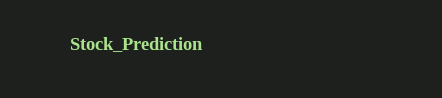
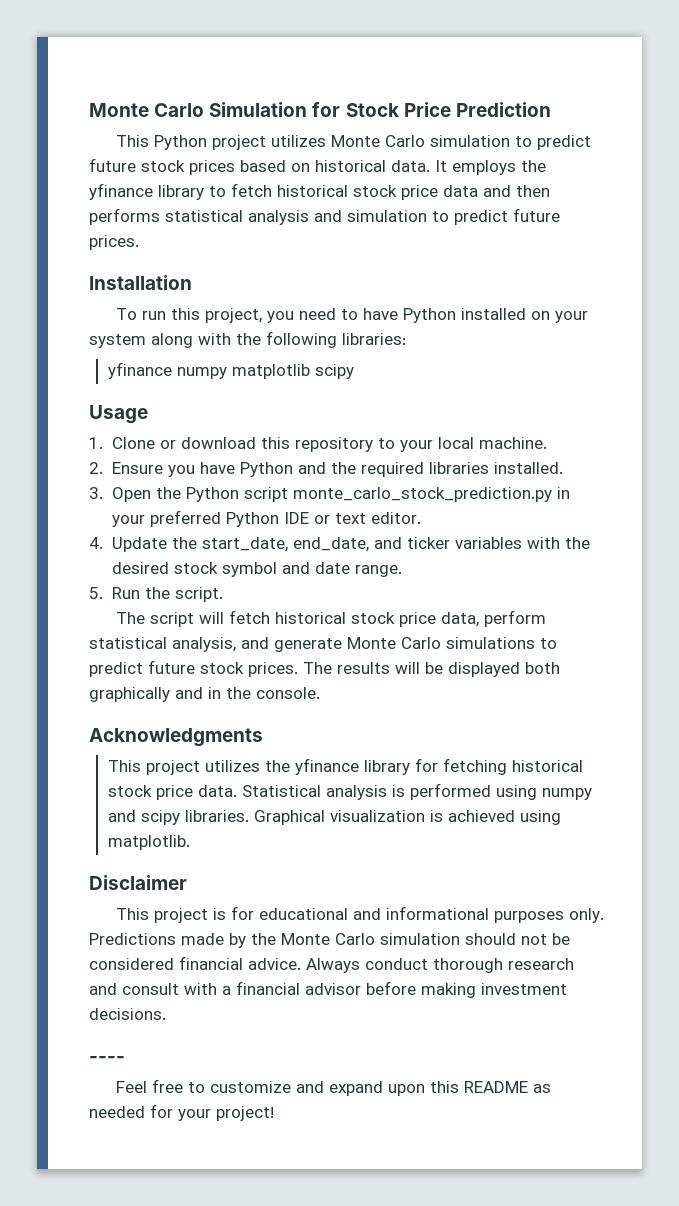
- Stock_Prediction
+ Monte Carlo Simulation for Stock Price Prediction
+ This Python project utilizes Monte Carlo simulation to predict future stock prices based on historical data. It employs the yfinance library to fetch historical stock price data and then performs statistical analysis and simulation to predict future prices.
+ Installation
+ To run this project, you need to have Python installed on your system along with the following libraries:
+ yfinance numpy matplotlib scipy
+ Usage
+ 1. Clone or download this repository to your local machine.
+ 2. Ensure you have Python and the required libraries installed.
+ 3. Open the Python script monte_carlo_stock_prediction.py in your preferred Python IDE or text editor.
+ 4. Update the start_date, end_date, and ticker variables with the desired stock symbol and date range.
+ 5. Run the script.
+ The script will fetch historical stock price data, perform statistical analysis, and generate Monte Carlo simulations to predict future stock prices. The results will be displayed both graphically and in the console.
+ Acknowledgments
+ This project utilizes the yfinance library for fetching historical stock price data. Statistical analysis is performed using numpy and scipy libraries. Graphical visualization is achieved using matplotlib.
+ Disclaimer
+ This project is for educational and informational purposes only. Predictions made by the Monte Carlo simulation should not be considered financial advice. Always conduct thorough research and consult with a financial advisor before making investment decisions.
+ ----
+ Feel free to customize and expand upon this README as needed for your project!

